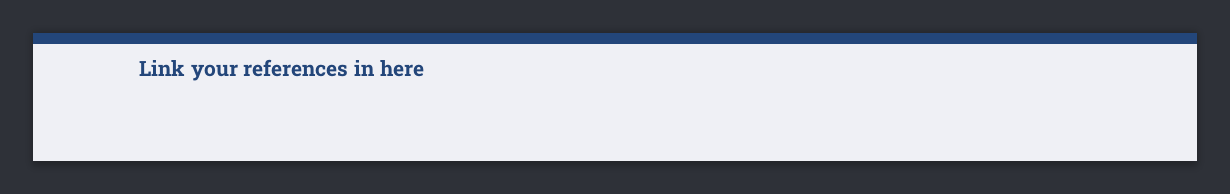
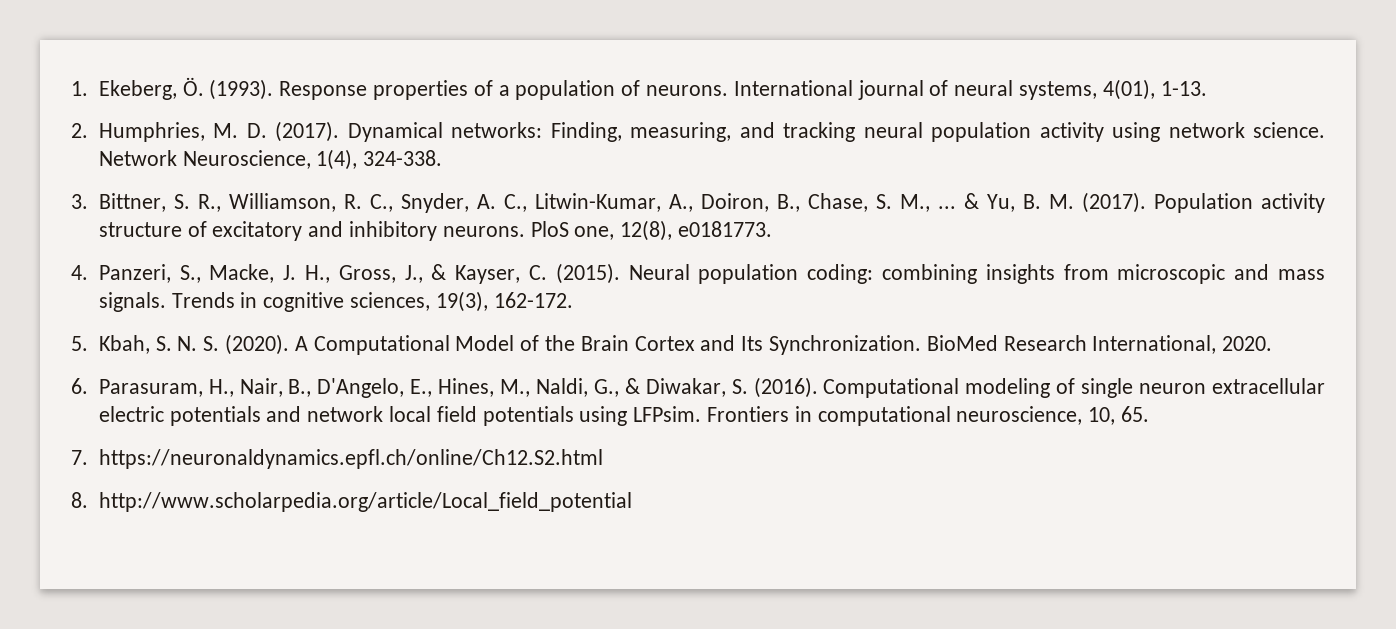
- Link your references in here
+ 1. Ekeberg, Ö. (1993). Response properties of a population of neurons. International journal of neural systems, 4(01), 1-13.
+ 2. Humphries, M. D. (2017). Dynamical networks: Finding, measuring, and tracking neural population activity using network science. Network Neuroscience, 1(4), 324-338.
+ 3. Bittner, S. R., Williamson, R. C., Snyder, A. C., Litwin-Kumar, A., Doiron, B., Chase, S. M., ... & Yu, B. M. (2017). Population activity structure of excitatory and inhibitory neurons. PloS one, 12(8), e0181773.
+ 4. Panzeri, S., Macke, J. H., Gross, J., & Kayser, C. (2015). Neural population coding: combining insights from microscopic and mass signals. Trends in cognitive sciences, 19(3), 162-172.
+ 5. Kbah, S. N. S. (2020). A Computational Model of the Brain Cortex and Its Synchronization. BioMed Research International, 2020.
+ 6. Parasuram, H., Nair, B., D'Angelo, E., Hines, M., Naldi, G., & Diwakar, S. (2016). Computational modeling of single neuron extracellular electric potentials and network local field potentials using LFPsim. Frontiers in computational neuroscience, 10, 65.
+ 7. https://neuronaldynamics.epfl.ch/online/Ch12.S2.html
+ 8. http://www.scholarpedia.org/article/Local_field_potential

